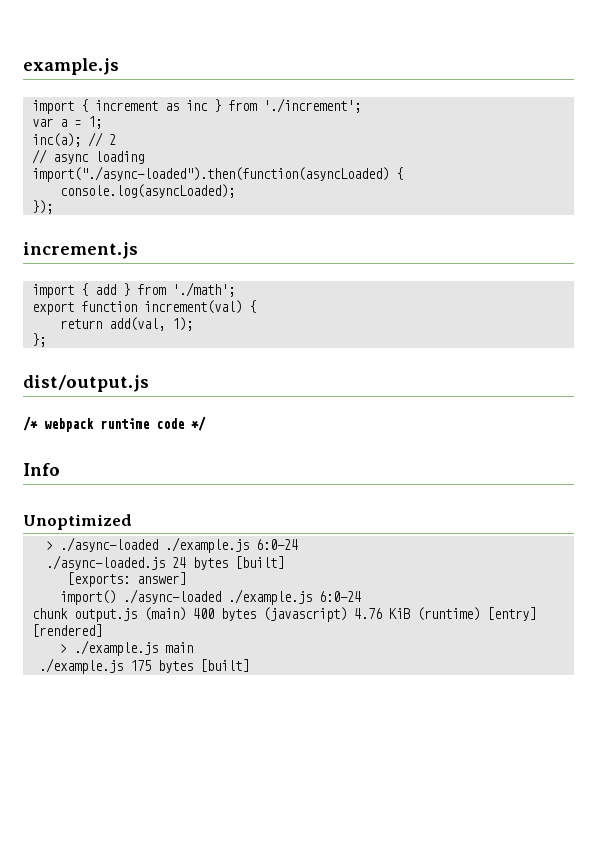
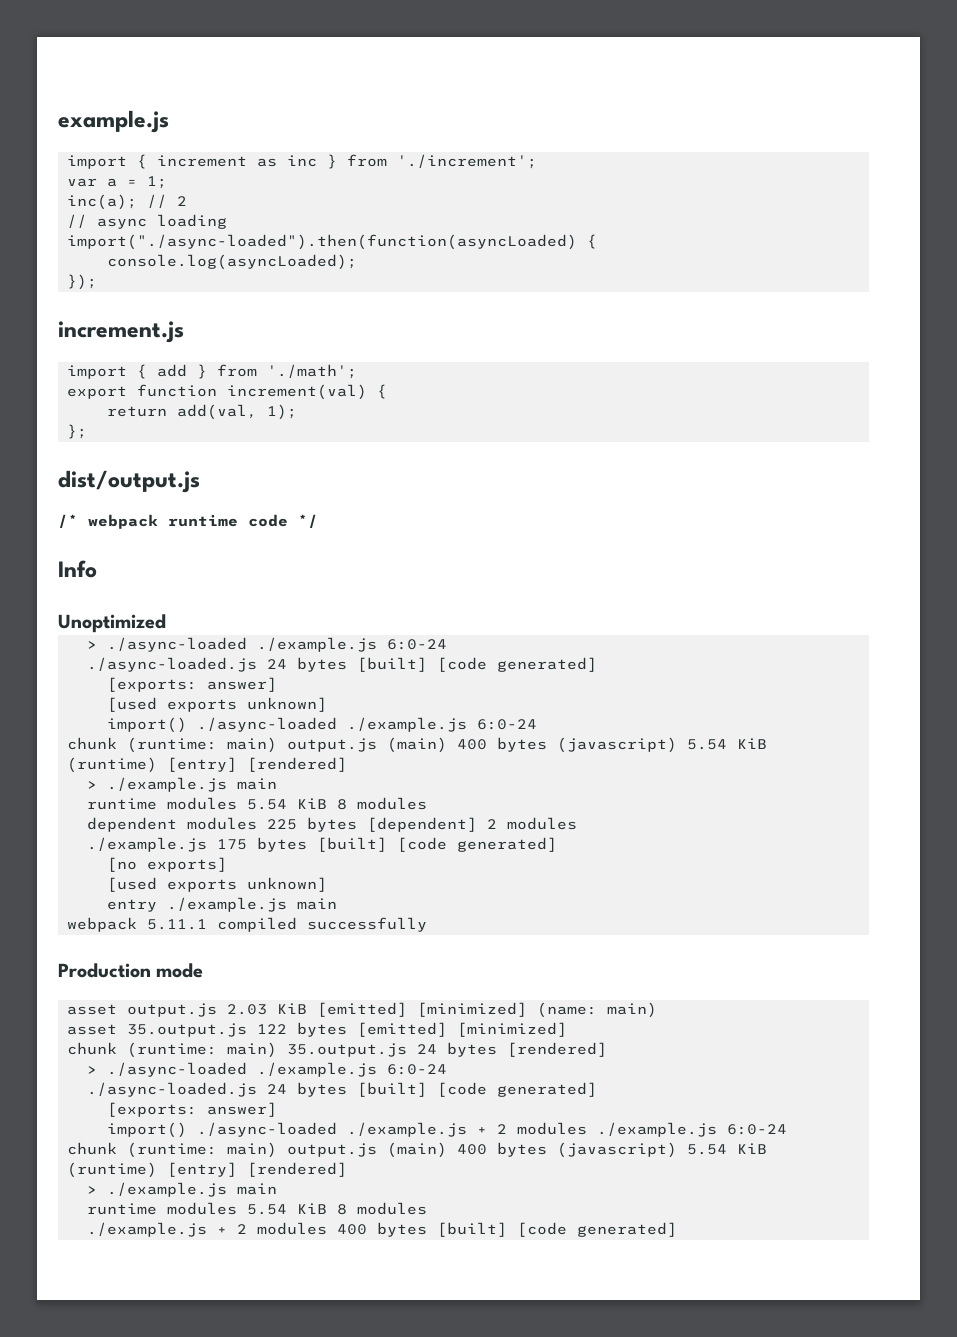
  Unoptimized
  > ./async-loaded ./example.js 6:0-24
- ./async-loaded.js 24 bytes [built]
+ ./async-loaded.js 24 bytes [built] [code generated]
  [exports: answer]
+ [used exports unknown]
  import() ./async-loaded ./example.js 6:0-24
- chunk output.js (main) 400 bytes (javascript) 4.76 KiB (runtime) [entry] [rendered]
+ chunk (runtime: main) output.js (main) 400 bytes (javascript) 5.54 KiB (runtime) [entry] [rendered]
  > ./example.js main
- ./example.js 175 bytes [built]
+ runtime modules 5.54 KiB 8 modules
+ dependent modules 225 bytes [dependent] 2 modules
+ ./example.js 175 bytes [built] [code generated]
+ [no exports]
+ [used exports unknown]
+ entry ./example.js main
+ webpack 5.11.1 compiled successfully
+ Production mode
+ asset output.js 2.03 KiB [emitted] [minimized] (name: main)
+ asset 35.output.js 122 bytes [emitted] [minimized]
+ chunk (runtime: main) 35.output.js 24 bytes [rendered]
+ > ./async-loaded ./example.js 6:0-24
+ ./async-loaded.js 24 bytes [built] [code generated]
+ [exports: answer]
+ import() ./async-loaded ./example.js + 2 modules ./example.js 6:0-24
+ chunk (runtime: main) output.js (main) 400 bytes (javascript) 5.54 KiB (runtime) [entry] [rendered]
+ > ./example.js main
+ runtime modules 5.54 KiB 8 modules
+ ./example.js + 2 modules 400 bytes [built] [code generated]

